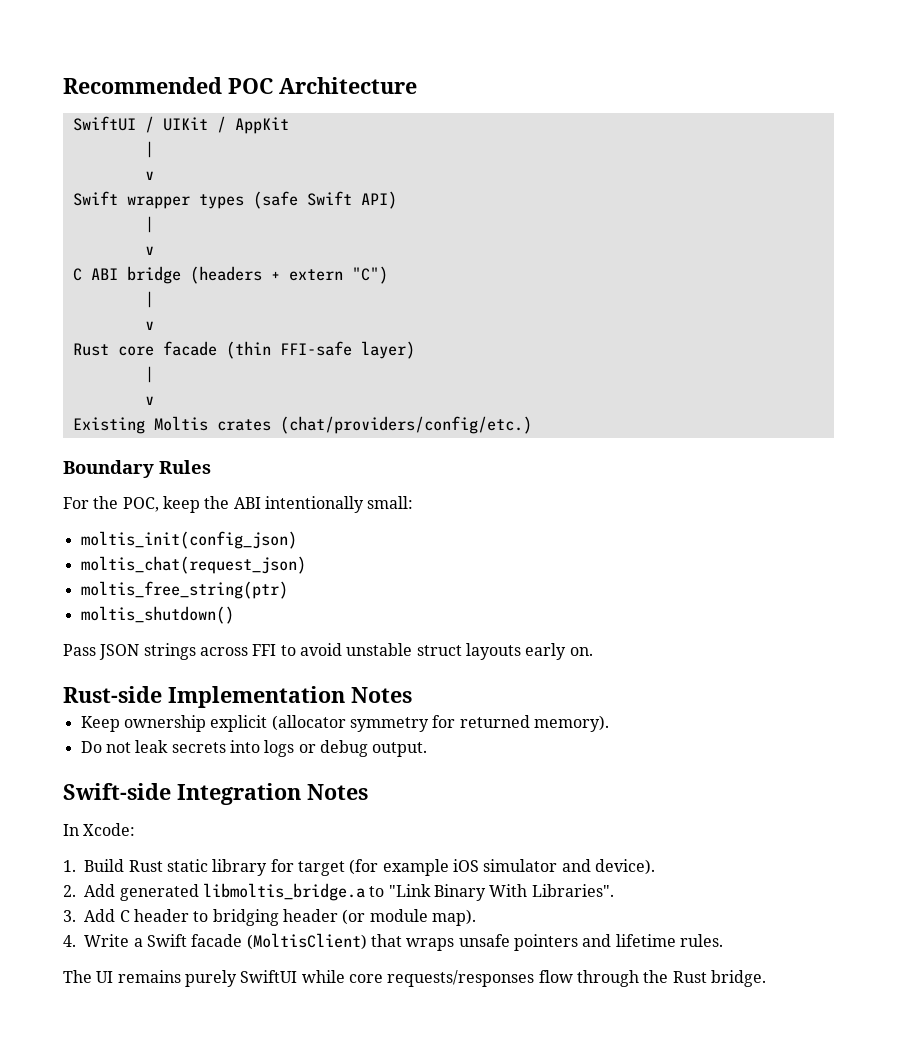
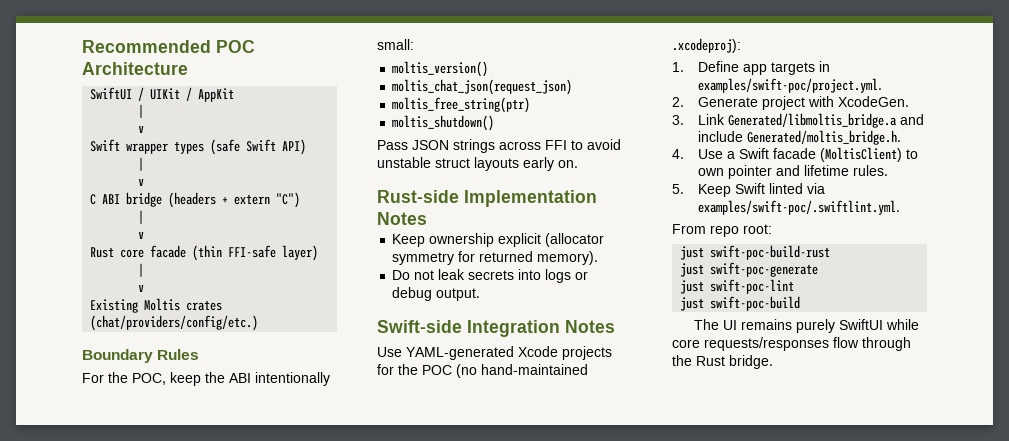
- moltis_init(config_json)
- moltis_chat(request_json)
+ moltis_version()
+ moltis_chat_json(request_json)
- In Xcode:
- 1. Build Rust static library for target (for example iOS simulator and device).
- 2. Add generated libmoltis_bridge.a to "Link Binary With Libraries".
- 3. Add C header to bridging header (or module map).
+ Use YAML-generated Xcode projects for the POC (no hand-maintained .xcodeproj):
+ 1. Define app targets in examples/swift-poc/project.yml.
+ 2. Generate project with XcodeGen.
+ 3. Link Generated/libmoltis_bridge.a and include Generated/moltis_bridge.h.
- 4. Write a Swift facade (MoltisClient) that wraps unsafe pointers and lifetime rules.
+ 4. Use a Swift facade (MoltisClient) to own pointer and lifetime rules.
+ 5. Keep Swift linted via examples/swift-poc/.swiftlint.yml.
+ From repo root:
+ just swift-poc-build-rust
+ just swift-poc-generate
+ just swift-poc-lint
+ just swift-poc-build

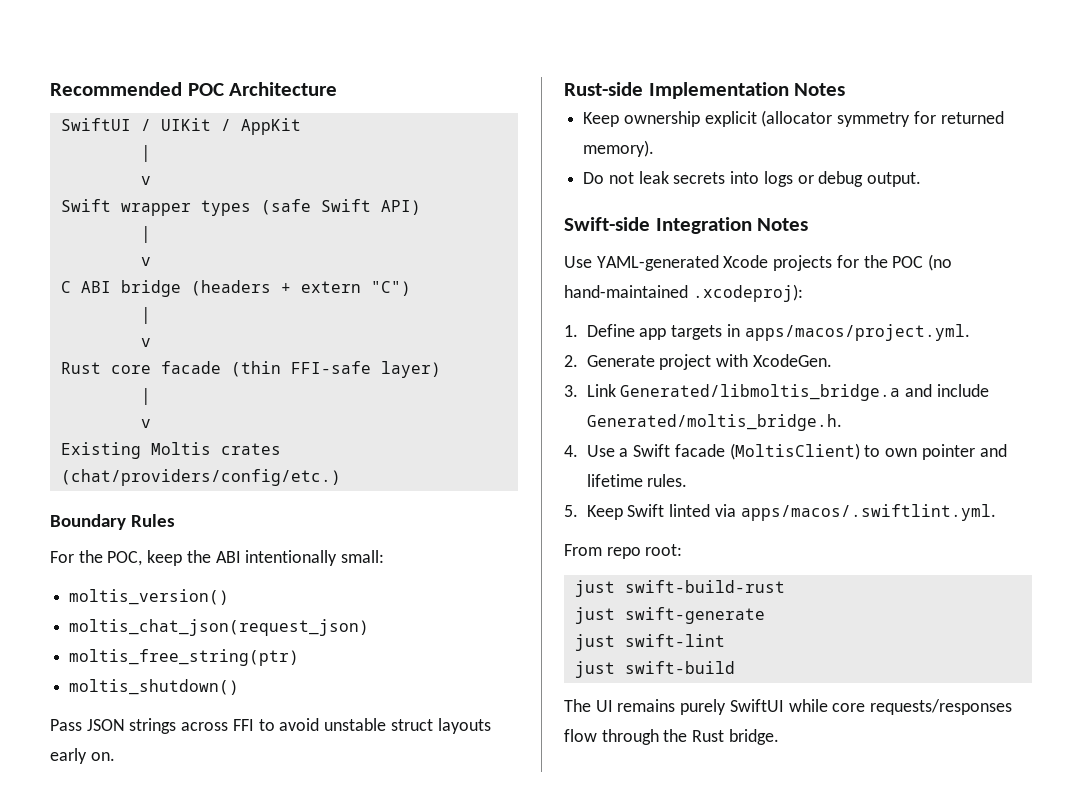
- 1. Define app targets in examples/swift-poc/project.yml.
+ 1. Define app targets in apps/macos/project.yml.
- 5. Keep Swift linted via examples/swift-poc/.swiftlint.yml.
+ 5. Keep Swift linted via apps/macos/.swiftlint.yml.
- just swift-poc-build-rust
- just swift-poc-generate
- just swift-poc-lint
- just swift-poc-build
+ just swift-build-rust
+ just swift-generate
+ just swift-lint
+ just swift-build

